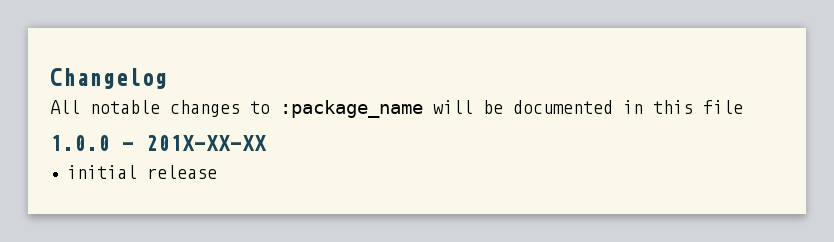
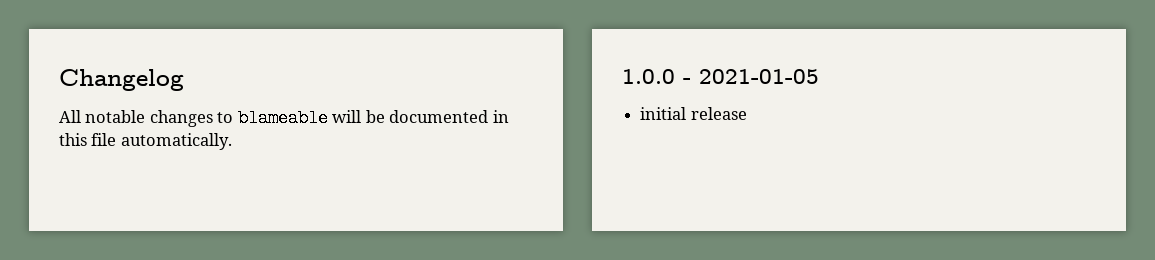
- All notable changes to :package_name will be documented in this file
+ All notable changes to blameable will be documented in this file automatically.
- 1.0.0 - 201X-XX-XX
+ 1.0.0 - 2021-01-05

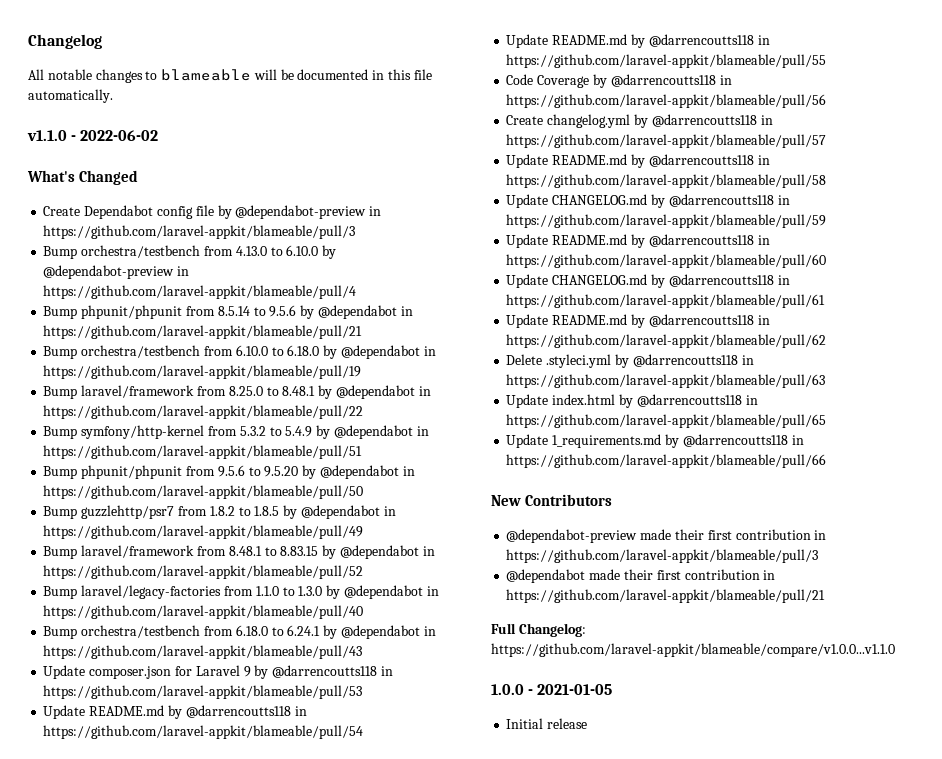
+ v1.1.0 - 2022-06-02
+ What's Changed
+ Create Dependabot config file by @dependabot-preview in https://github.com/laravel-appkit/blameable/pull/3
+ Bump orchestra/testbench from 4.13.0 to 6.10.0 by @dependabot-preview in https://github.com/laravel-appkit/blameable/pull/4
+ Bump phpunit/phpunit from 8.5.14 to 9.5.6 by @dependabot in https://github.com/laravel-appkit/blameable/pull/21
+ Bump orchestra/testbench from 6.10.0 to 6.18.0 by @dependabot in https://github.com/laravel-appkit/blameable/pull/19
+ Bump laravel/framework from 8.25.0 to 8.48.1 by @dependabot in https://github.com/laravel-appkit/blameable/pull/22
+ Bump symfony/http-kernel from 5.3.2 to 5.4.9 by @dependabot in https://github.com/laravel-appkit/blameable/pull/51
+ Bump phpunit/phpunit from 9.5.6 to 9.5.20 by @dependabot in https://github.com/laravel-appkit/blameable/pull/50
+ Bump guzzlehttp/psr7 from 1.8.2 to 1.8.5 by @dependabot in https://github.com/laravel-appkit/blameable/pull/49
+ Bump laravel/framework from 8.48.1 to 8.83.15 by @dependabot in https://github.com/laravel-appkit/blameable/pull/52
+ Bump laravel/legacy-factories from 1.1.0 to 1.3.0 by @dependabot in https://github.com/laravel-appkit/blameable/pull/40
+ Bump orchestra/testbench from 6.18.0 to 6.24.1 by @dependabot in https://github.com/laravel-appkit/blameable/pull/43
+ Update composer.json for Laravel 9 by @darrencoutts118 in https://github.com/laravel-appkit/blameable/pull/53
+ Update README.md by @darrencoutts118 in https://github.com/laravel-appkit/blameable/pull/54
+ Update README.md by @darrencoutts118 in https://github.com/laravel-appkit/blameable/pull/55
+ Code Coverage by @darrencoutts118 in https://github.com/laravel-appkit/blameable/pull/56
+ Create changelog.yml by @darrencoutts118 in https://github.com/laravel-appkit/blameable/pull/57
+ Update README.md by @darrencoutts118 in https://github.com/laravel-appkit/blameable/pull/58
+ Update CHANGELOG.md by @darrencoutts118 in https://github.com/laravel-appkit/blameable/pull/59
+ Update README.md by @darrencoutts118 in https://github.com/laravel-appkit/blameable/pull/60
+ Update CHANGELOG.md by @darrencoutts118 in https://github.com/laravel-appkit/blameable/pull/61
+ Update README.md by @darrencoutts118 in https://github.com/laravel-appkit/blameable/pull/62
+ Delete .styleci.yml by @darrencoutts118 in https://github.com/laravel-appkit/blameable/pull/63
+ Update index.html by @darrencoutts118 in https://github.com/laravel-appkit/blameable/pull/65
+ Update 1_requirements.md by @darrencoutts118 in https://github.com/laravel-appkit/blameable/pull/66
+ New Contributors
+ @dependabot-preview made their first contribution in https://github.com/laravel-appkit/blameable/pull/3
+ @dependabot made their first contribution in https://github.com/laravel-appkit/blameable/pull/21
+ Full Changelog: https://github.com/laravel-appkit/blameable/compare/v1.0.0...v1.1.0
- initial release
+ Initial release

